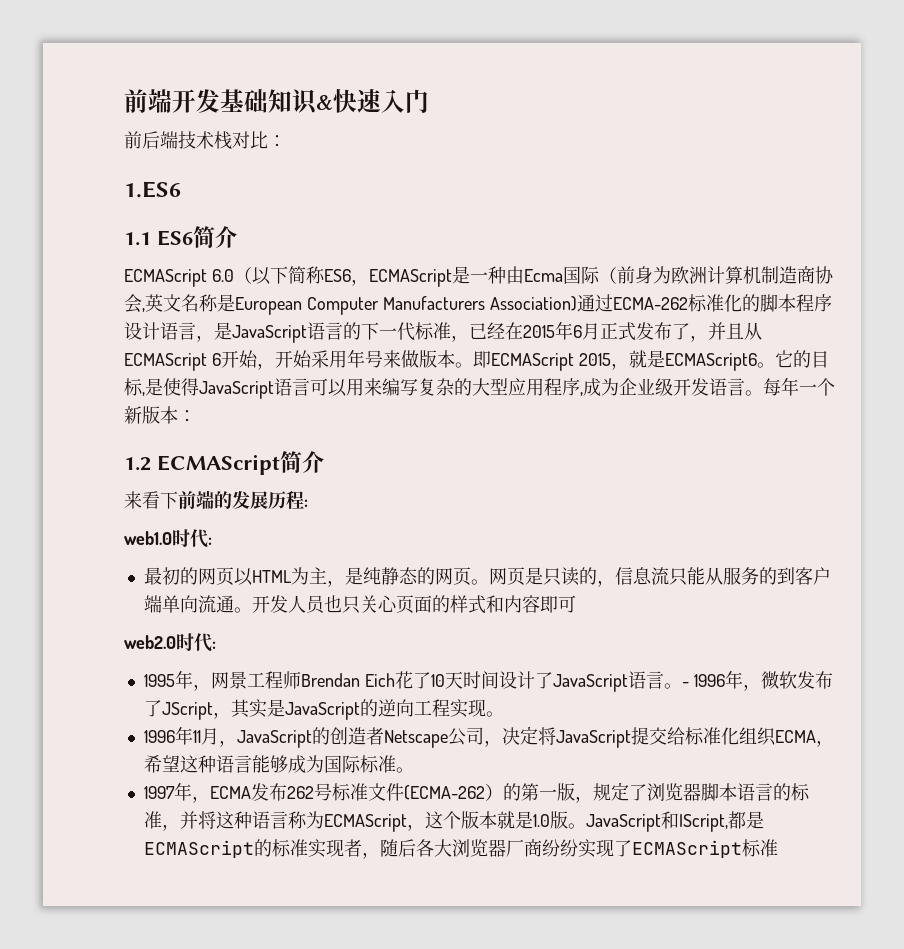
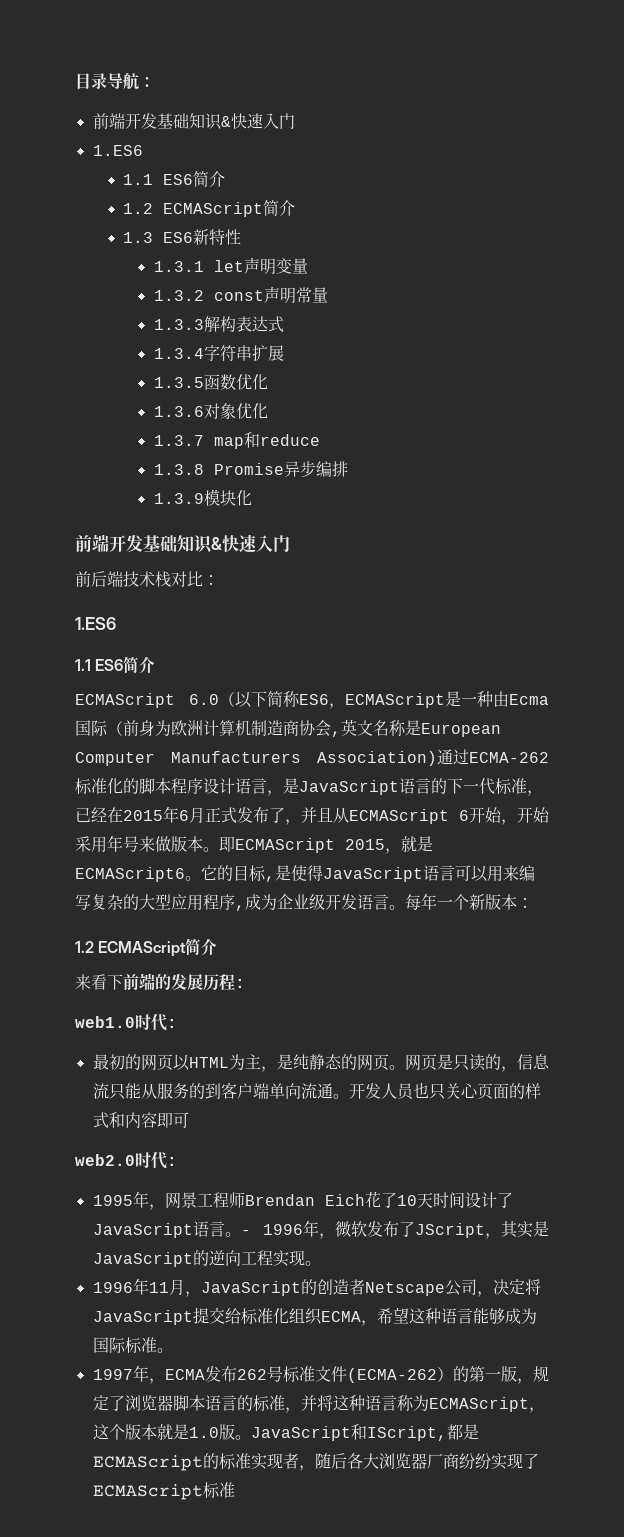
+ 目录导航：
+ 前端开发基础知识&快速入门
+ 1.ES6
+ 1.1 ES6简介
+ 1.2 ECMAScript简介
+ 1.3 ES6新特性
+ 1.3.1 let声明变量
+ 1.3.2 const声明常量
+ 1.3.3解构表达式
+ 1.3.4字符串扩展
+ 1.3.5函数优化
+ 1.3.6对象优化
+ 1.3.7 map和reduce
+ 1.3.8 Promise异步编排
+ 1.3.9模块化

